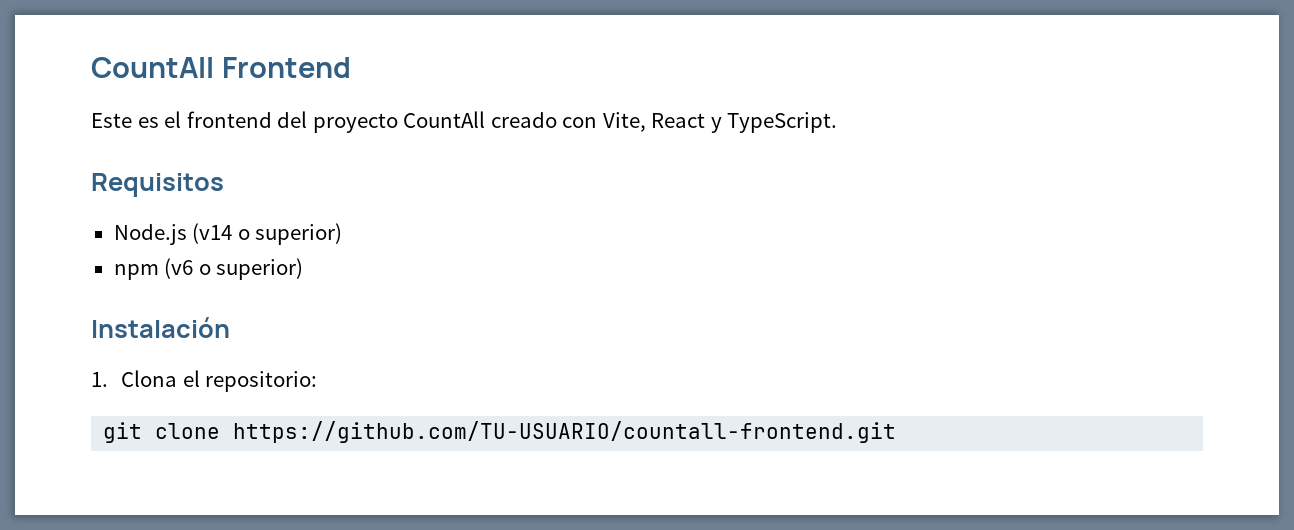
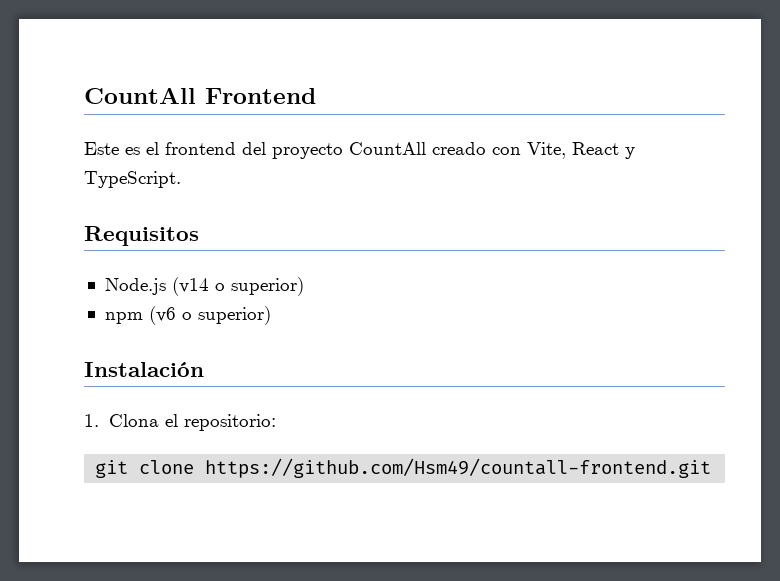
- git clone https://github.com/TU-USUARIO/countall-frontend.git
+ git clone https://github.com/Hsm49/countall-frontend.git

